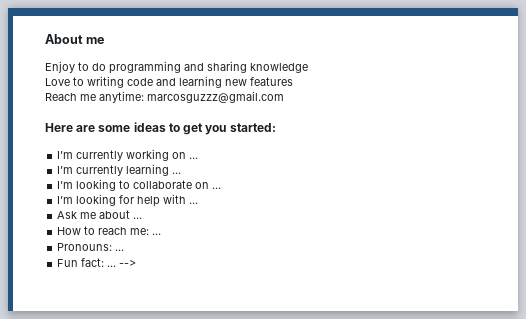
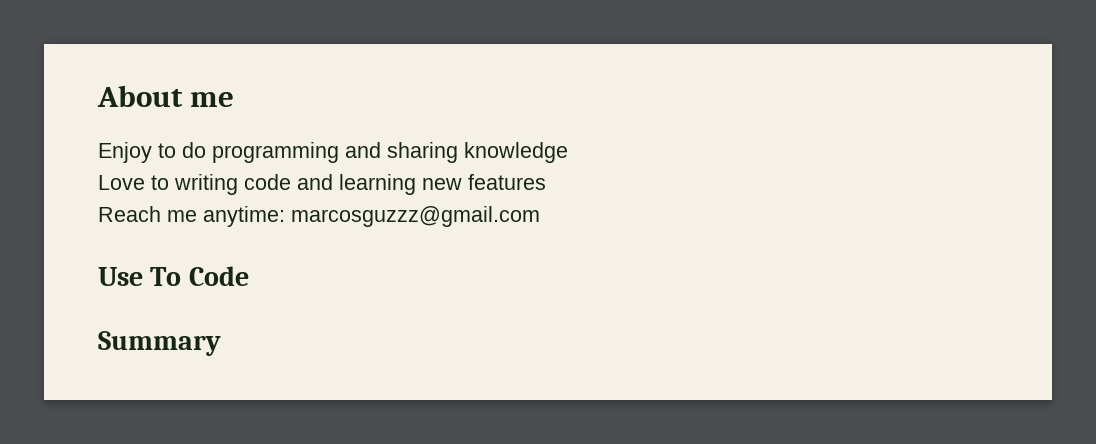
- Here are some ideas to get you started:
- I’m currently working on ...
- I’m currently learning ...
- I’m looking to collaborate on ...
- I’m looking for help with ...
- Ask me about ...
- How to reach me: ...
- Pronouns: ...
- Fun fact: ... -->
+ Use To Code
+ Summary

